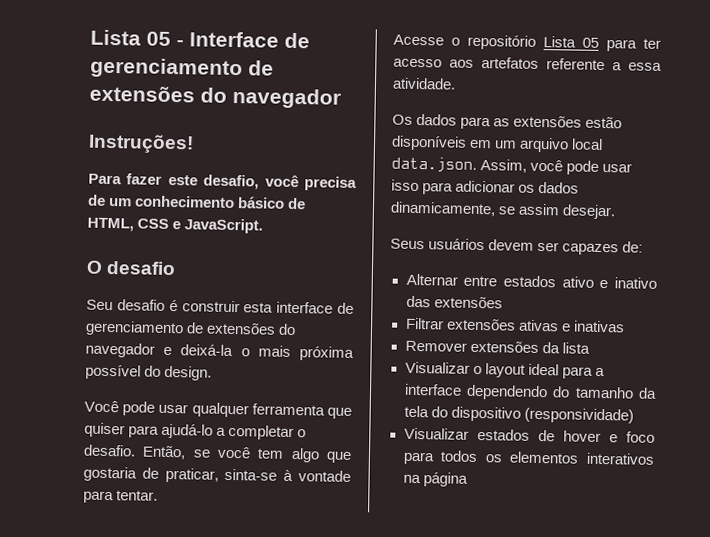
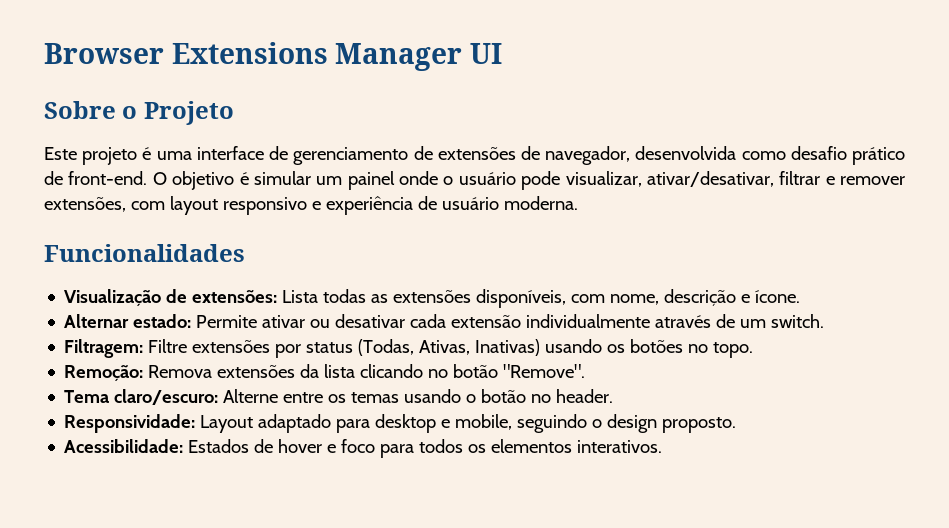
- Lista 05 - Interface de gerenciamento de extensões do navegador
- Instruções!
- Para fazer este desafio, você precisa de um conhecimento básico de HTML, CSS e JavaScript.
- O desafio
- Seu desafio é construir esta interface de gerenciamento de extensões do navegador e deixá-la o mais próxima possível do design.
- Você pode usar qualquer ferramenta que quiser para ajudá-lo a completar o desafio. Então, se você tem algo que gostaria de praticar, sinta-se à vontade para tentar.
- Acesse o repositório Lista 05 para ter acesso aos artefatos referente a essa atividade.
- Os dados para as extensões estão disponíveis em um arquivo local data.json. Assim, você pode usar isso para adicionar os dados dinamicamente, se assim desejar.
- Seus usuários devem ser capazes de:
- Alternar entre estados ativo e inativo das extensões
- Filtrar extensões ativas e inativas
- Remover extensões da lista
- Visualizar o layout ideal para a interface dependendo do tamanho da tela do dispositivo (responsividade)
- Visualizar estados de hover e foco para todos os elementos interativos na página
+ Browser Extensions Manager UI
+ Sobre o Projeto
+ Este projeto é uma interface de gerenciamento de extensões de navegador, desenvolvida como desafio prático de front-end. O objetivo é simular um painel onde o usuário pode visualizar, ativar/desativar, filtrar e remover extensões, com layout responsivo e experiência de usuário moderna.
+ Funcionalidades
+ Visualização de extensões: Lista todas as extensões disponíveis, com nome, descrição e ícone.
+ Alternar estado: Permite ativar ou desativar cada extensão individualmente através de um switch.
+ Filtragem: Filtre extensões por status (Todas, Ativas, Inativas) usando os botões no topo.
+ Remoção: Remova extensões da lista clicando no botão "Remove".
+ Tema claro/escuro: Alterne entre os temas usando o botão no header.
+ Responsividade: Layout adaptado para desktop e mobile, seguindo o design proposto.
+ Acessibilidade: Estados de hover e foco para todos os elementos interativos.

